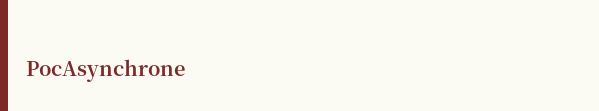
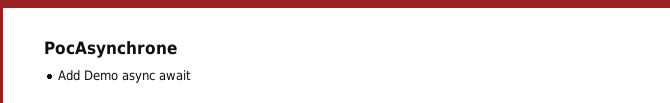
+ Add Demo async await

